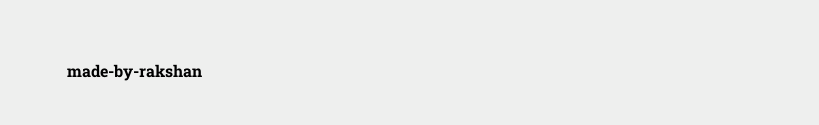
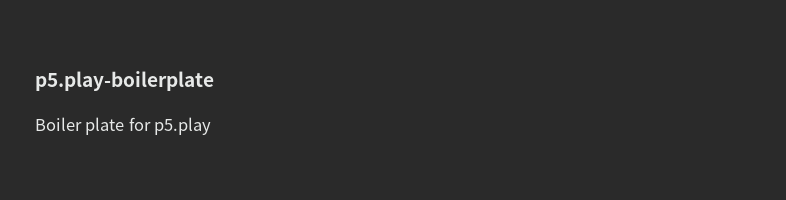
- made-by-rakshan
+ p5.play-boilerplate
+ Boiler plate for p5.play

